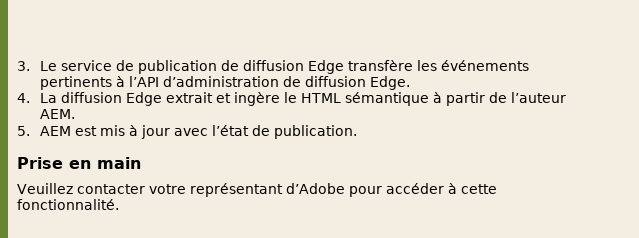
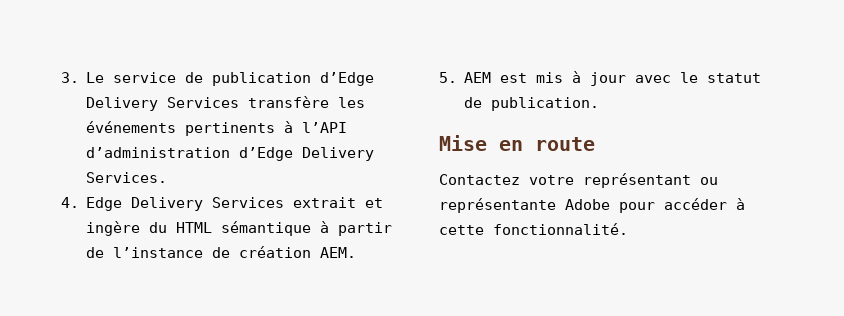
- 3. Le service de publication de diffusion Edge transfère les événements pertinents à l’API d’administration de diffusion Edge.
- 4. La diffusion Edge extrait et ingère le HTML sémantique à partir de l’auteur AEM.
+ 3. Le service de publication d’Edge Delivery Services transfère les événements pertinents à l’API d’administration d’Edge Delivery Services.
+ 4. Edge Delivery Services extrait et ingère du HTML sémantique à partir de l’instance de création AEM.
- 5. AEM est mis à jour avec l’état de publication.
+ 5. AEM est mis à jour avec le statut de publication.
- Prise en main
- Veuillez contacter votre représentant d’Adobe pour accéder à cette fonctionnalité.
+ Mise en route
+ Contactez votre représentant ou représentante Adobe pour accéder à cette fonctionnalité.

